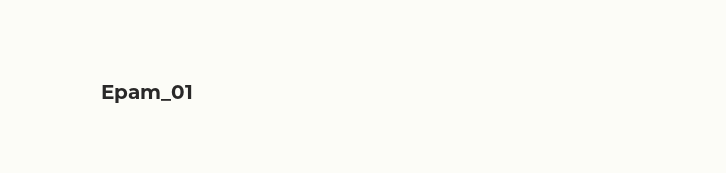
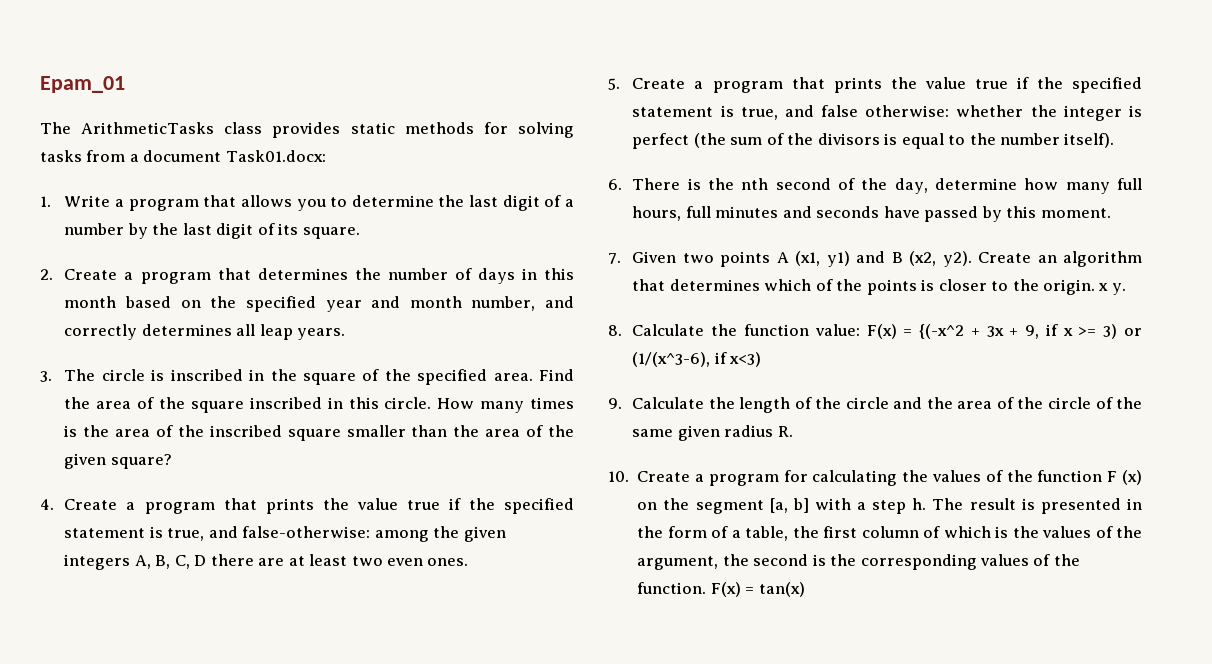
+ The ArithmeticTasks class provides static methods for solving tasks from a document Task01.docx:
+ 1. Write a program that allows you to determine the last digit of a number by the last digit of its square.
+ 2. Create a program that determines the number of days in this month based on the specified year and month number, and correctly determines all leap years.
+ 3. The circle is inscribed in the square of the specified area. Find the area of the square inscribed in this circle. How many times is the area of the inscribed square smaller than the area of the given square?
+ 4. Create a program that prints the value true if the specified statement is true, and false-otherwise: among the given integers A, B, C, D there are at least two even ones.
+ 5. Create a program that prints the value true if the specified statement is true, and false otherwise: whether the integer is perfect (the sum of the divisors is equal to the number itself).
+ 6. There is the nth second of the day, determine how many full hours, full minutes and seconds have passed by this moment.
+ 7. Given two points A (x1, y1) and B (x2, y2). Create an algorithm that determines which of the points is closer to the origin. x y.
+ 8. Calculate the function value: F(x) = {(-x^2 + 3x + 9, if x >= 3) or (1/(x^3-6), if x<3)
+ 9. Calculate the length of the circle and the area of the circle of the same given radius R.
+ 10. Create a program for calculating the values of the function F (x) on the segment [a, b] with a step h. The result is presented in the form of a table, the first column of which is the values of the argument, the second is the corresponding values of the function. F(x) = tan(x)

